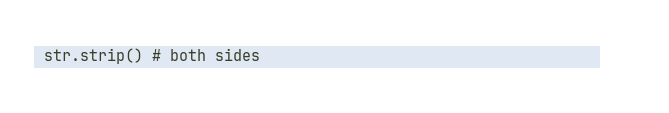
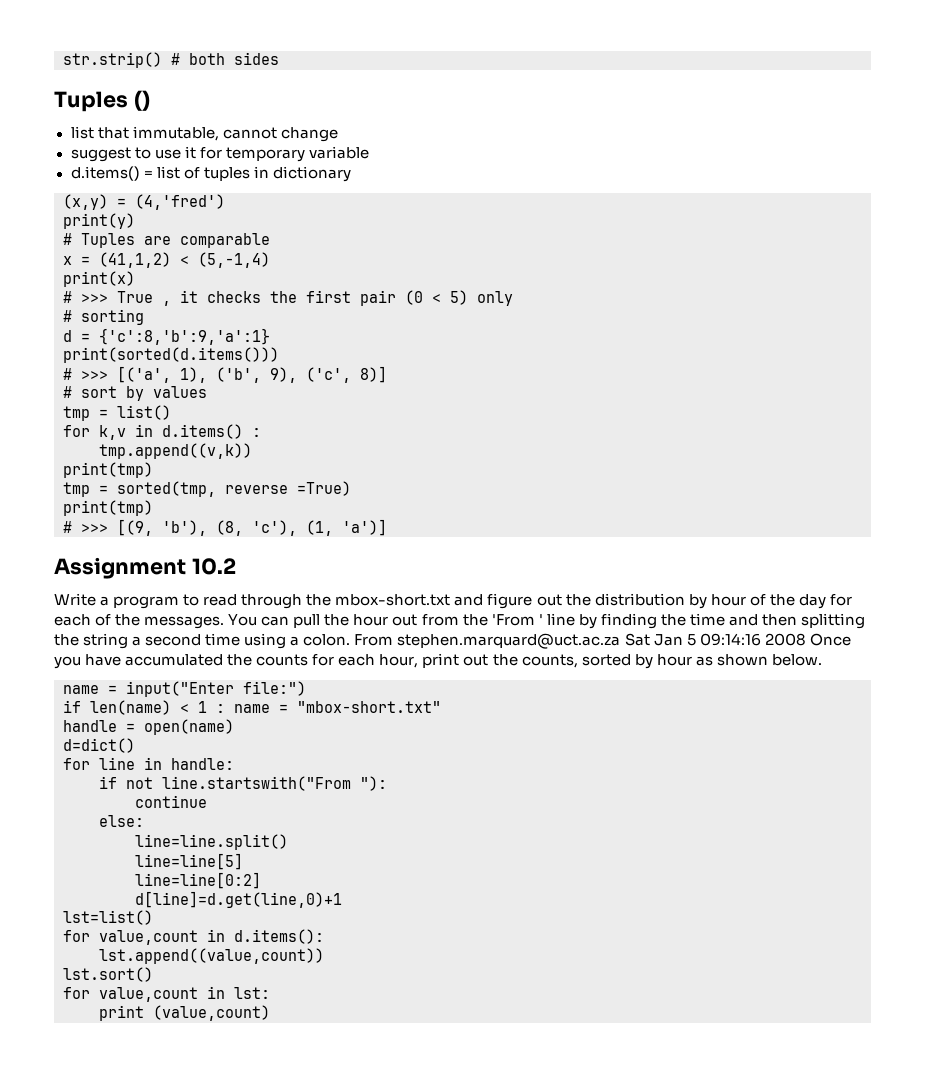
+ Tuples ()
+ list that immutable, cannot change
+ suggest to use it for temporary variable
+ d.items() = list of tuples in dictionary
+ (x,y) = (4,'fred')
+ print(y)
+ # Tuples are comparable
+ x = (41,1,2) < (5,-1,4)
+ print(x)
+ # >>> True , it checks the first pair (0 < 5) only
+ # sorting
+ d = {'c':8,'b':9,'a':1}
+ print(sorted(d.items()))
+ # >>> [('a', 1), ('b', 9), ('c', 8)]
+ # sort by values
+ tmp = list()
+ for k,v in d.items() :
+ tmp.append((v,k))
+ print(tmp)
+ tmp = sorted(tmp, reverse =True)
+ print(tmp)
+ # >>> [(9, 'b'), (8, 'c'), (1, 'a')]
+ Assignment 10.2
+ Write a program to read through the mbox-short.txt and figure out the distribution by hour of the day for each of the messages. You can pull the hour out from the 'From ' line by finding the time and then splitting the string a second time using a colon. From stephen.marquard@uct.ac.za Sat Jan 5 09:14:16 2008 Once you have accumulated the counts for each hour, print out the counts, sorted by hour as shown below.
+ name = input("Enter file:")
+ if len(name) < 1 : name = "mbox-short.txt"
+ handle = open(name)
+ d=dict()
+ for line in handle:
+ if not line.startswith("From "):
+ continue
+ else:
+ line=line.split()
+ line=line[5]
+ line=line[0:2]
+ d[line]=d.get(line,0)+1
+ lst=list()
+ for value,count in d.items():
+ lst.append((value,count))
+ lst.sort()
+ for value,count in lst:
+ print (value,count)

